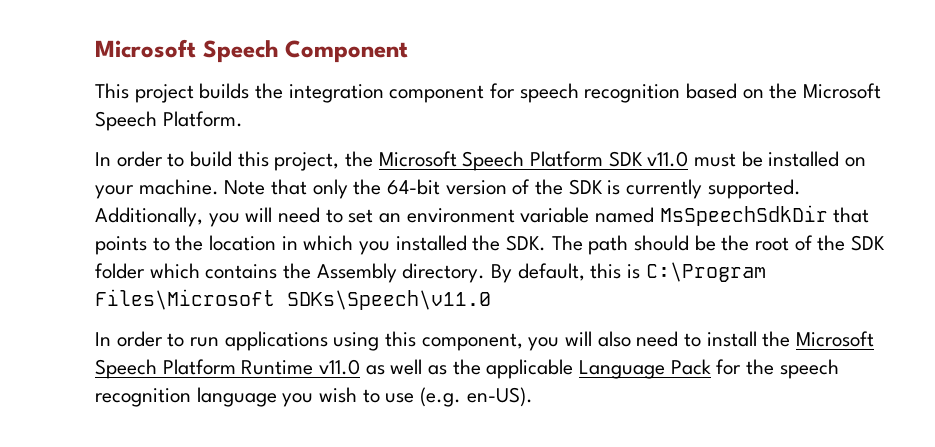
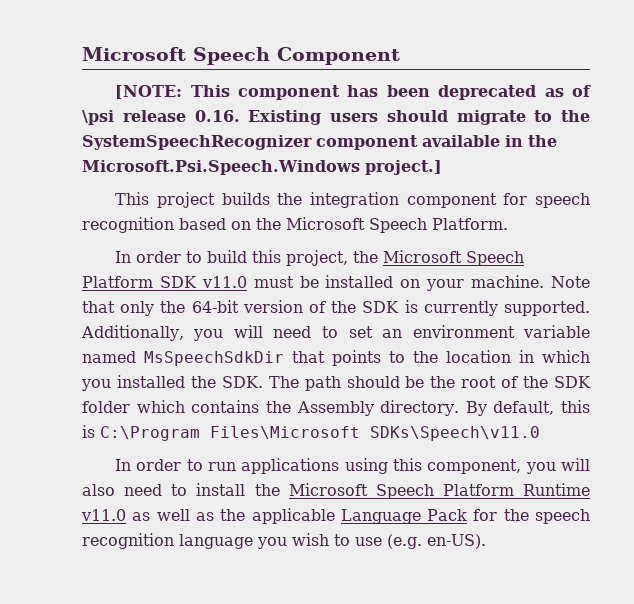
+ [NOTE: This component has been deprecated as of \psi release 0.16. Existing users should migrate to the SystemSpeechRecognizer component available in the Microsoft.Psi.Speech.Windows project.]

